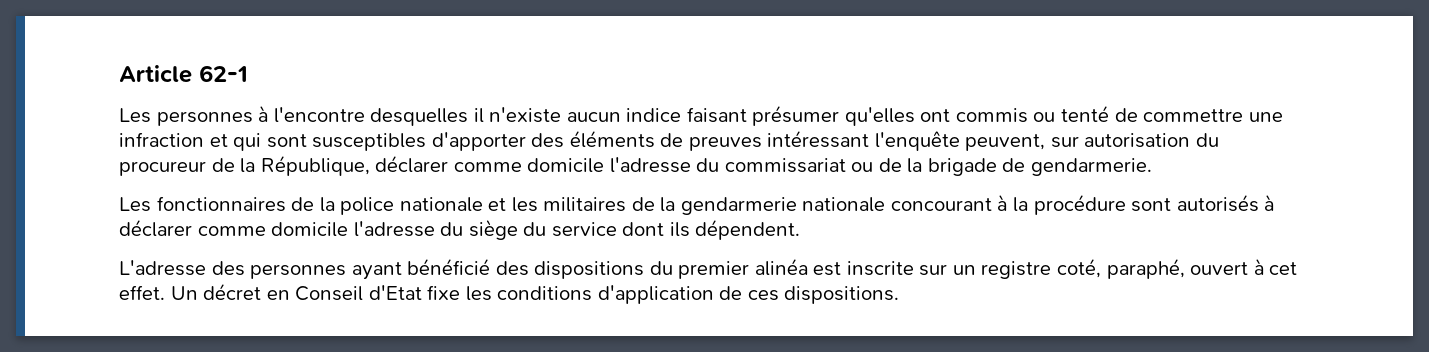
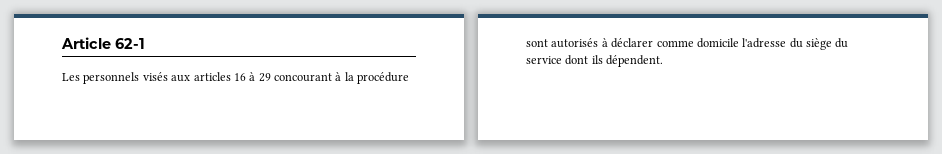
- Les personnes à l'encontre desquelles il n'existe aucun indice faisant présumer qu'elles ont commis ou tenté de commettre une infraction et qui sont susceptibles d'apporter des éléments de preuves intéressant l'enquête peuvent, sur autorisation du procureur de la République, déclarer comme domicile l'adresse du commissariat ou de la brigade de gendarmerie.
- Les fonctionnaires de la police nationale et les militaires de la gendarmerie nationale concourant à la procédure sont autorisés à déclarer comme domicile l'adresse du siège du service dont ils dépendent.
+ Les personnels visés aux articles 16 à 29 concourant à la procédure sont autorisés à déclarer comme domicile l'adresse du siège du service dont ils dépendent.
- L'adresse des personnes ayant bénéficié des dispositions du premier alinéa est inscrite sur un registre coté, paraphé, ouvert à cet effet. Un décret en Conseil d'Etat fixe les conditions d'application de ces dispositions.

